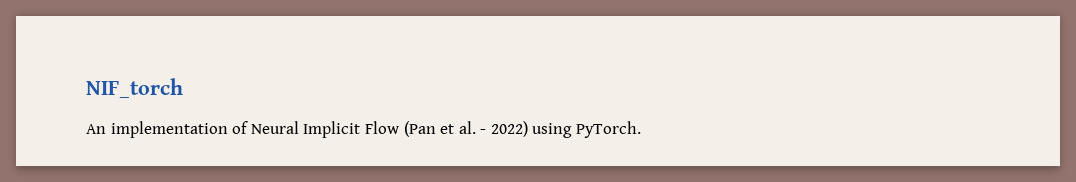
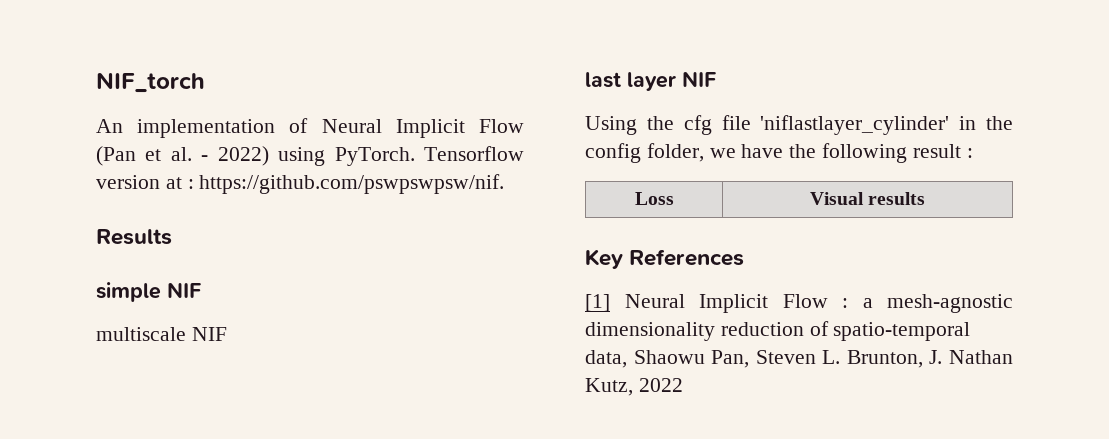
+ Tensorflow version at : https://github.com/pswpswpsw/nif.
+ Results
+ simple NIF
+ multiscale NIF
+ last layer NIF
+ Using the cfg file 'niflastlayer_cylinder' in the config folder, we have the following result :
+ Loss | Visual results
+ Key References
+ [1] Neural Implicit Flow : a mesh-agnostic dimensionality reduction of spatio-temporal data, Shaowu Pan, Steven L. Brunton, J. Nathan Kutz, 2022

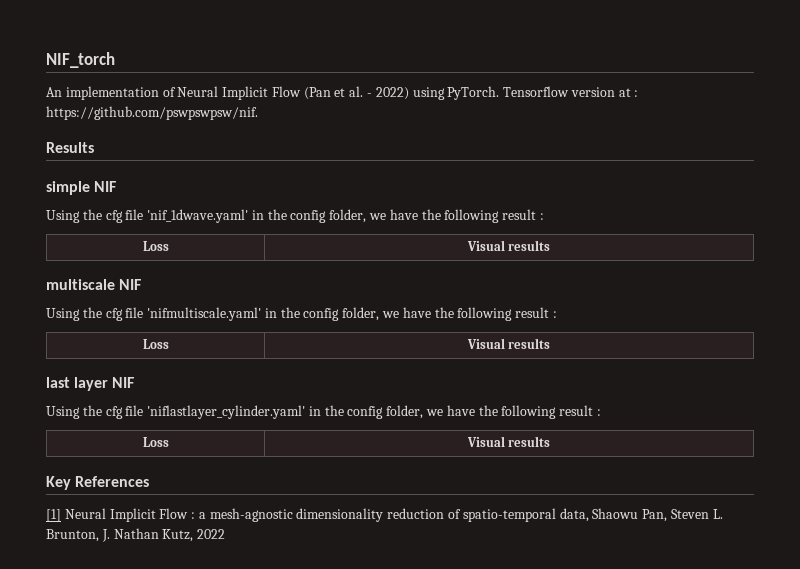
+ Using the cfg file 'nif_1dwave.yaml' in the config folder, we have the following result :
+ Loss | Visual results
  multiscale NIF
+ Using the cfg file 'nifmultiscale.yaml' in the config folder, we have the following result :
+ Loss | Visual results
- Using the cfg file 'niflastlayer_cylinder' in the config folder, we have the following result :
+ Using the cfg file 'niflastlayer_cylinder.yaml' in the config folder, we have the following result :

